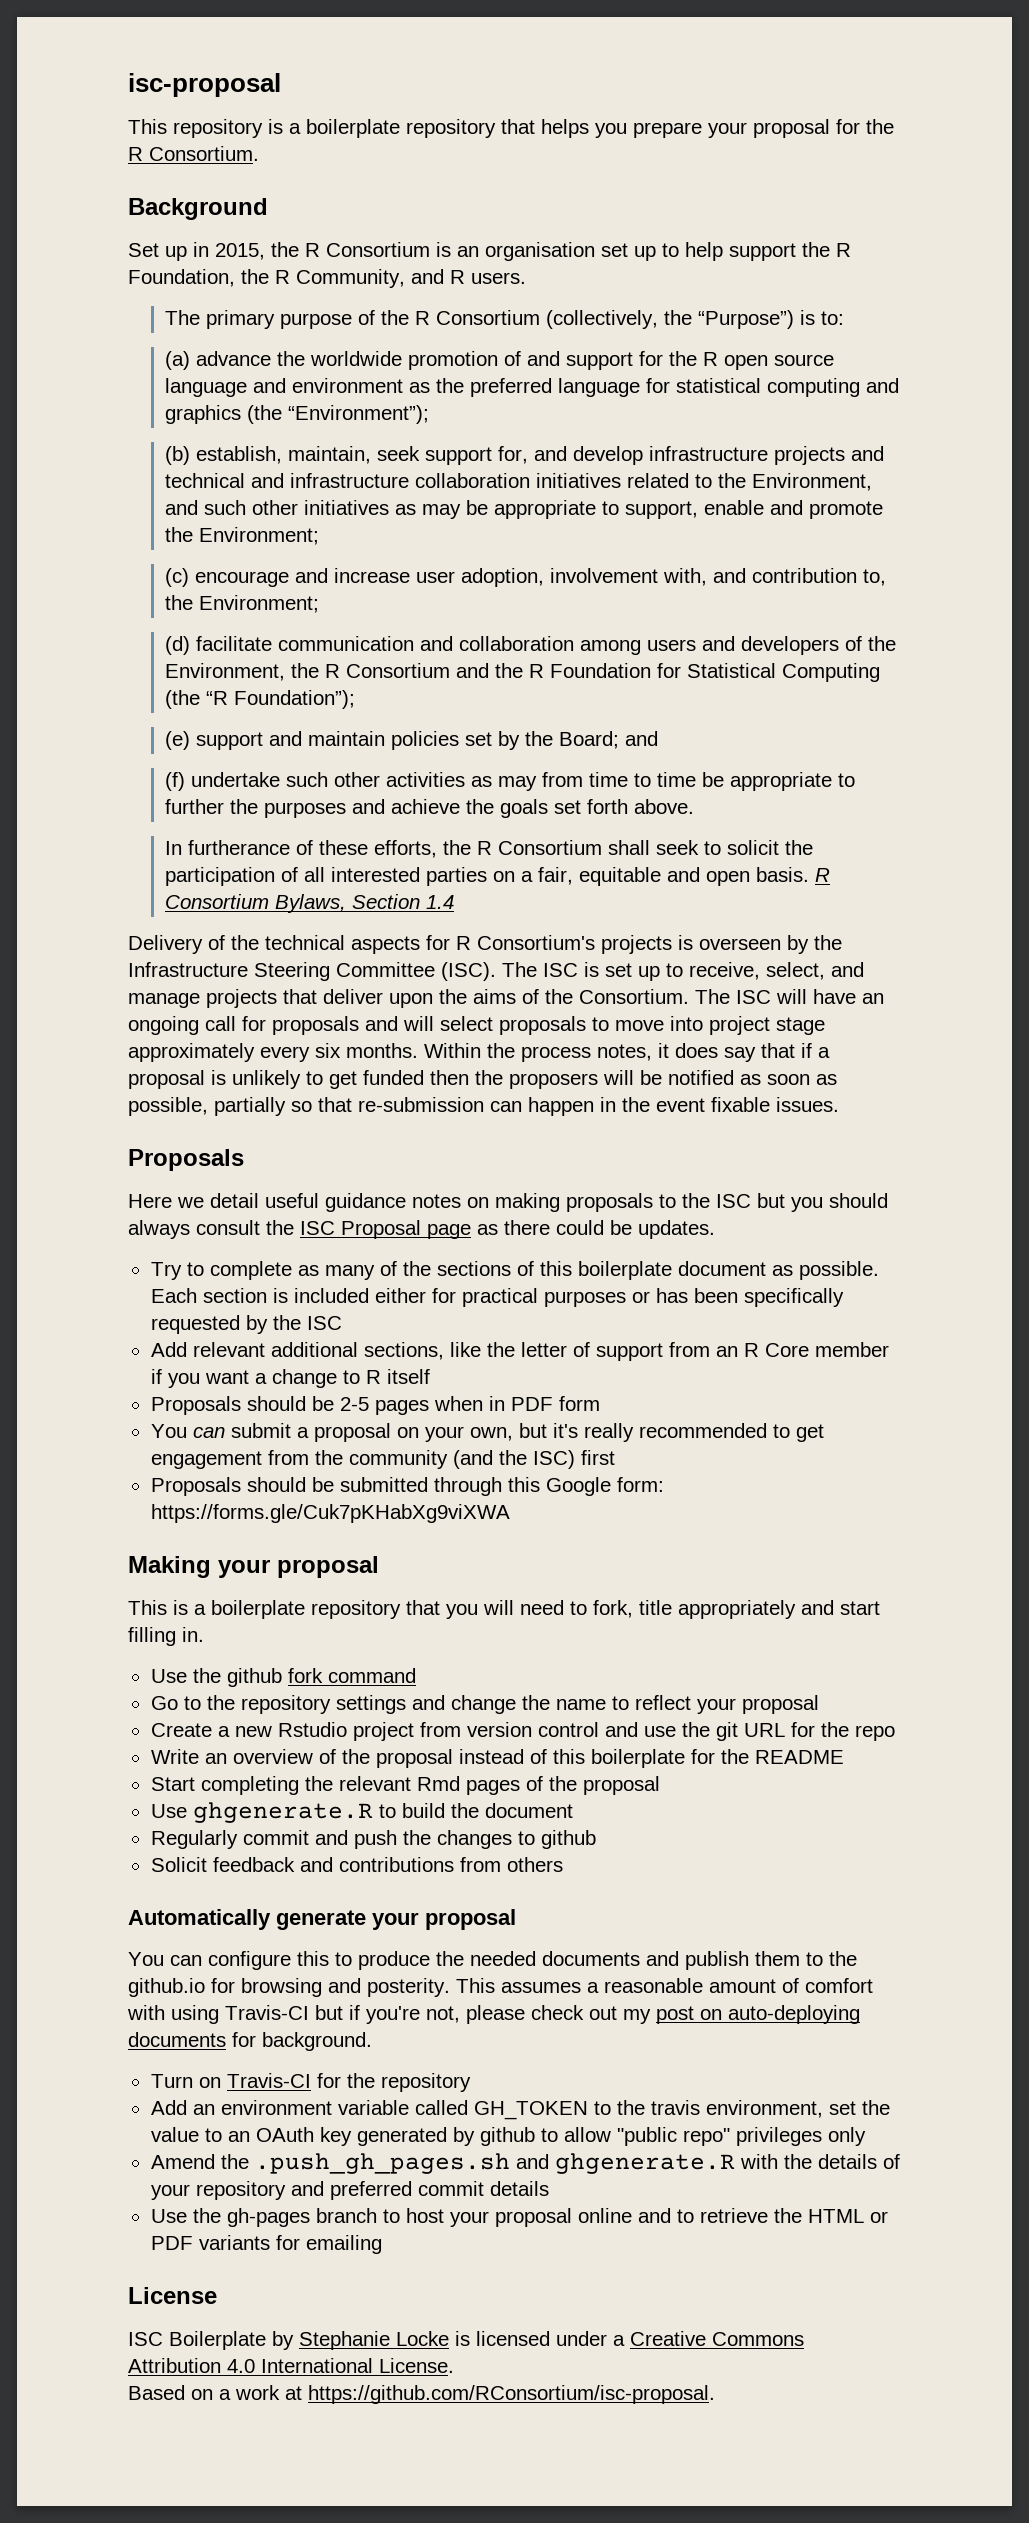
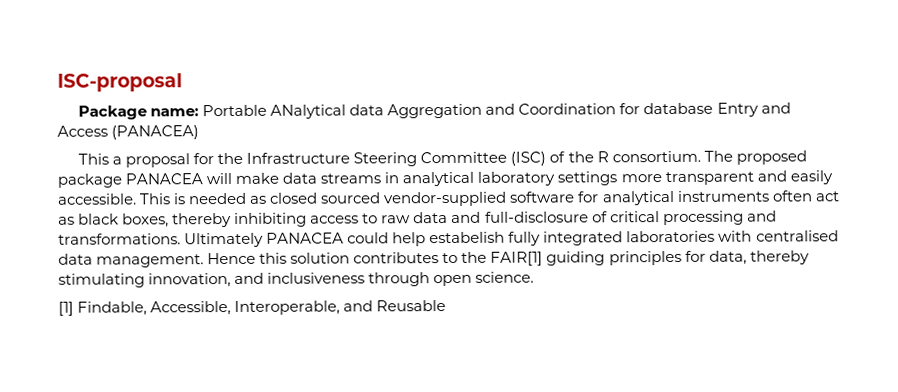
- isc-proposal
- This repository is a boilerplate repository that helps you prepare your proposal for the R Consortium.
- Background
- Set up in 2015, the R Consortium is an organisation set up to help support the R Foundation, the R Community, and R users.
- The primary purpose of the R Consortium (collectively, the “Purpose”) is to:
- (a) advance the worldwide promotion of and support for the R open source language and environment as the preferred language for statistical computing and graphics (the “Environment”);
- (b) establish, maintain, seek support for, and develop infrastructure projects and technical and infrastructure collaboration initiatives related to the Environment, and such other initiatives as may be appropriate to support, enable and promote the Environment;
- (c) encourage and increase user adoption, involvement with, and contribution to, the Environment;
- (d) facilitate communication and collaboration among users and developers of the Environment, the R Consortium and the R Foundation for Statistical Computing (the “R Foundation”);
- (e) support and maintain policies set by the Board; and
- (f) undertake such other activities as may from time to time be appropriate to further the purposes and achieve the goals set forth above.
- In furtherance of these efforts, the R Consortium shall seek to solicit the participation of all interested parties on a fair, equitable and open basis. R Consortium Bylaws, Section 1.4
- Delivery of the technical aspects for R Consortium's projects is overseen by the Infrastructure Steering Committee (ISC). The ISC is set up to receive, select, and manage projects that deliver upon the aims of the Consortium. The ISC will have an ongoing call for proposals and will select proposals to move into project stage approximately every six months. Within the process notes, it does say that if a proposal is unlikely to get funded then the proposers will be notified as soon as possible, partially so that re-submission can happen in the event fixable issues.
- Proposals
- Here we detail useful guidance notes on making proposals to the ISC but you should always consult the ISC Proposal page as there could be updates.
- Try to complete as many of the sections of this boilerplate document as possible. Each section is included either for practical purposes or has been specifically requested by the ISC
- Add relevant additional sections, like the letter of support from an R Core member if you want a change to R itself
- Proposals should be 2-5 pages when in PDF form
- You can submit a proposal on your own, but it's really recommended to get engagement from the community (and the ISC) first
- Proposals should be submitted through this Google form: https://forms.gle/Cuk7pKHabXg9viXWA
- Making your proposal
- This is a boilerplate repository that you will need to fork, title appropriately and start filling in.
- Use the github fork command
- Go to the repository settings and change the name to reflect your proposal
- Create a new Rstudio project from version control and use the git URL for the repo
- Write an overview of the proposal instead of this boilerplate for the README
- Start completing the relevant Rmd pages of the proposal
- Use ghgenerate.R to build the document
- Regularly commit and push the changes to github
- Solicit feedback and contributions from others
- Automatically generate your proposal
- You can configure this to produce the needed documents and publish them to the github.io for browsing and posterity. This assumes a reasonable amount of comfort with using Travis-CI but if you're not, please check out my post on auto-deploying documents for background.
- Turn on Travis-CI for the repository
- Add an environment variable called GH_TOKEN to the travis environment, set the value to an OAuth key generated by github to allow "public repo" privileges only
- Amend the .push_gh_pages.sh and ghgenerate.R with the details of your repository and preferred commit details
- Use the gh-pages branch to host your proposal online and to retrieve the HTML or PDF variants for emailing
- License
- ISC Boilerplate by Stephanie Locke is licensed under a Creative Commons Attribution 4.0 International License.
- Based on a work at https://github.com/RConsortium/isc-proposal.
+ ISC-proposal
+ Package name: Portable ANalytical data Aggregation and Coordination for database Entry and Access (PANACEA)
+ This a proposal for the Infrastructure Steering Committee (ISC) of the R consortium. The proposed package PANACEA will make data streams in analytical laboratory settings more transparent and easily accessible. This is needed as closed sourced vendor-supplied software for analytical instruments often act as black boxes, thereby inhibiting access to raw data and full-disclosure of critical processing and transformations. Ultimately PANACEA could help estabelish fully integrated laboratories with centralised data management. Hence this solution contributes to the FAIR[1] guiding principles for data, thereby stimulating innovation, and inclusiveness through open science.
+ [1] Findable, Accessible, Interoperable, and Reusable

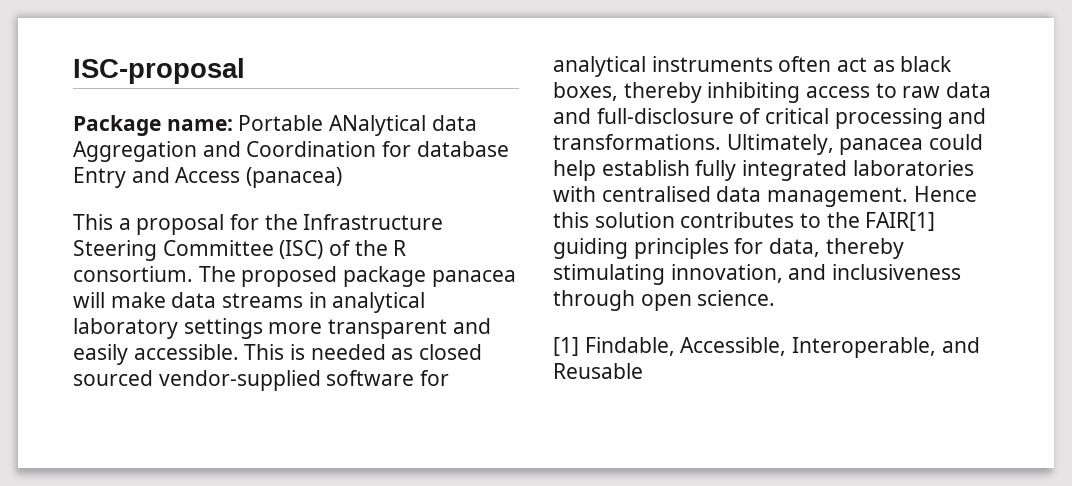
- Package name: Portable ANalytical data Aggregation and Coordination for database Entry and Access (PANACEA)
+ Package name: Portable ANalytical data Aggregation and Coordination for database Entry and Access (panacea)
- The proposed package PANACEA will make data streams in analytical laboratory settings more transparent and easily accessible.
+ The proposed package panacea will make data streams in analytical laboratory settings more transparent and easily accessible.
- Ultimately PANACEA could help estabelish fully integrated laboratories with centralised data management.
+ Ultimately, panacea could help establish fully integrated laboratories with centralised data management.

